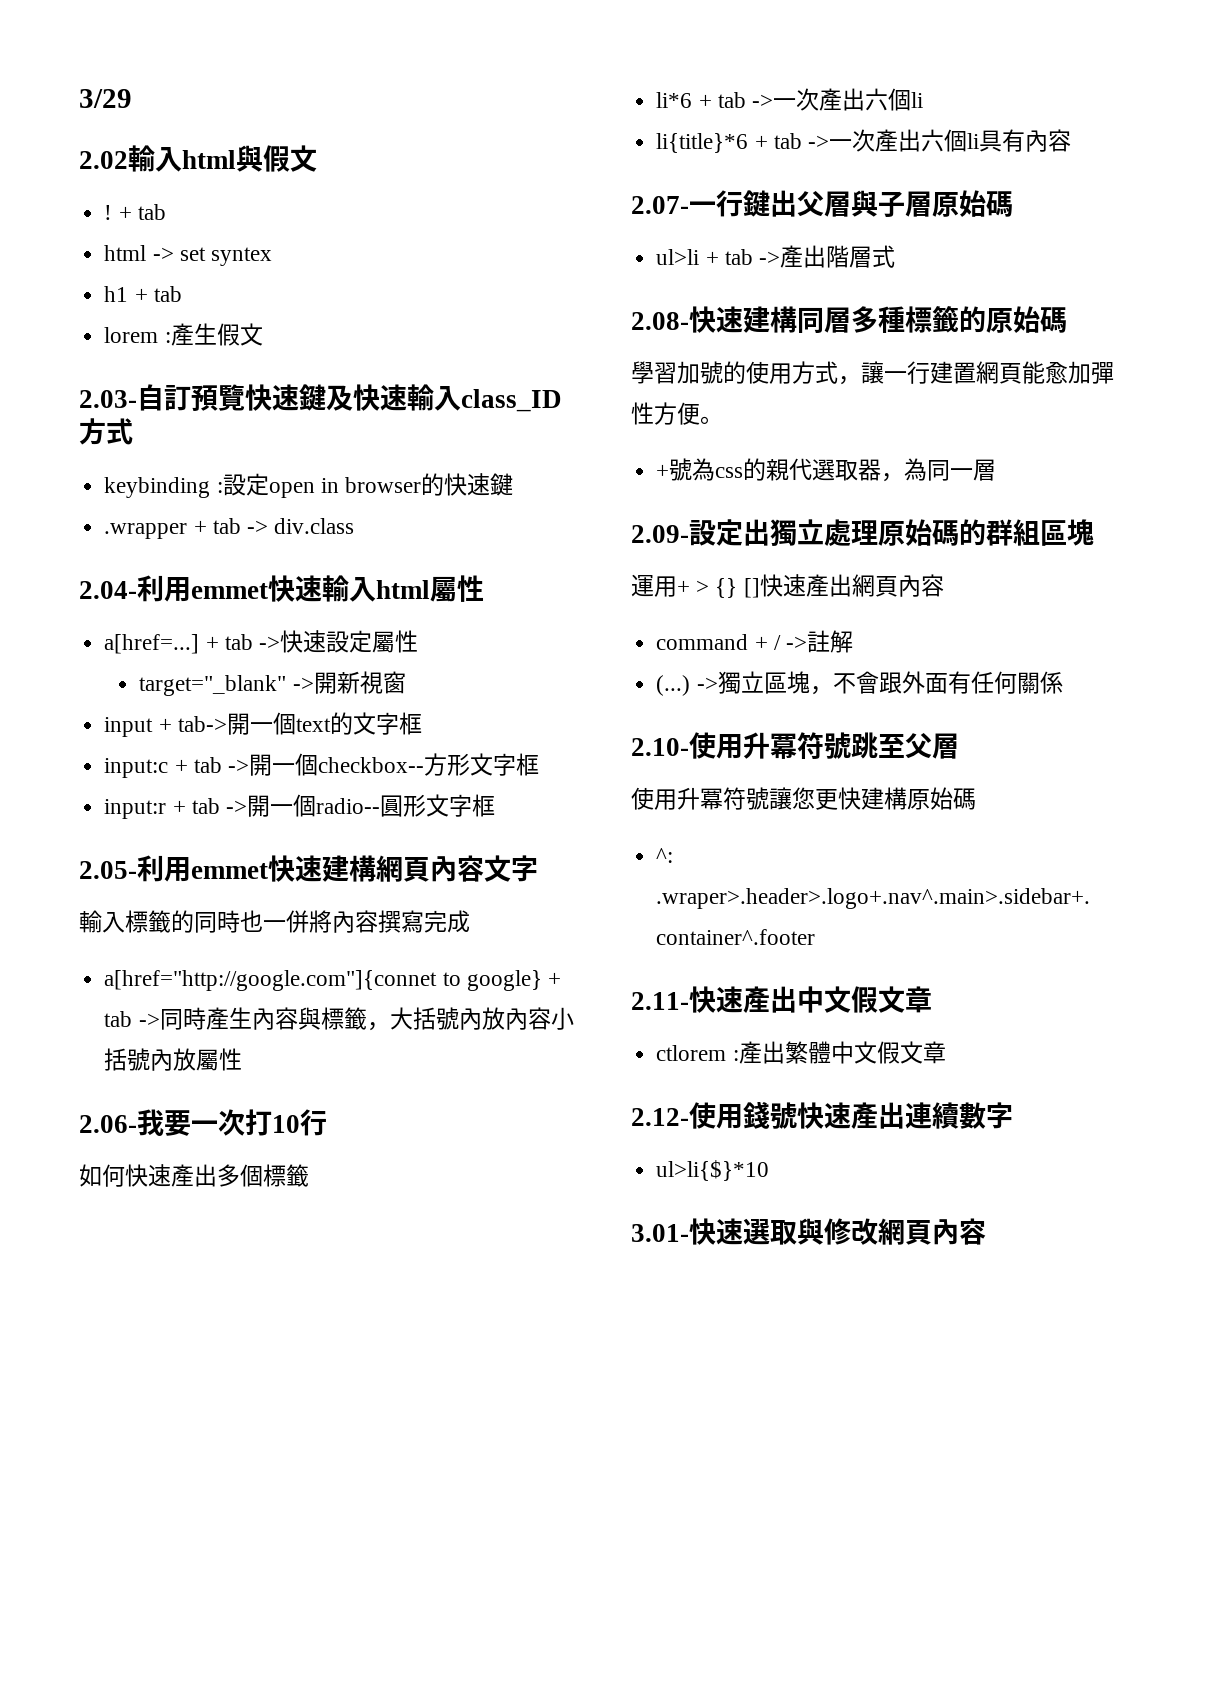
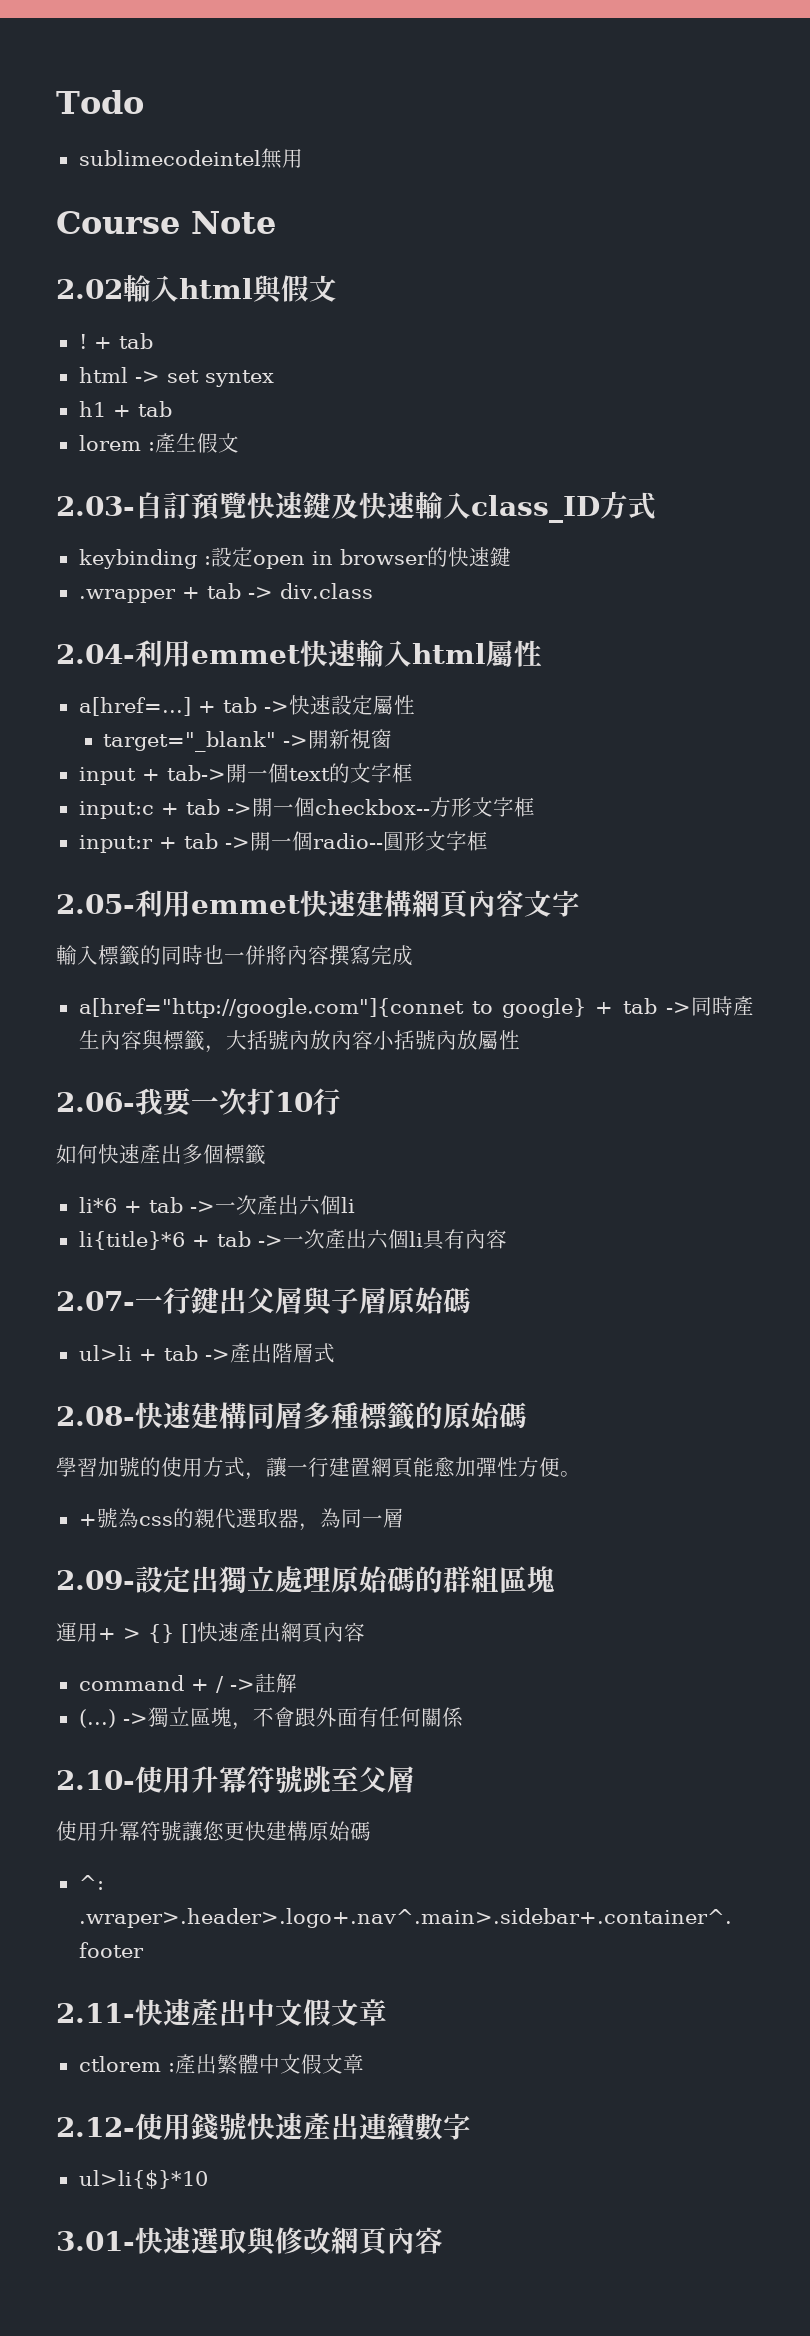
- 3/29
+ Todo
+ sublimecodeintel無用
+ Course Note

